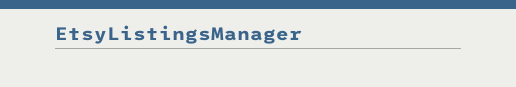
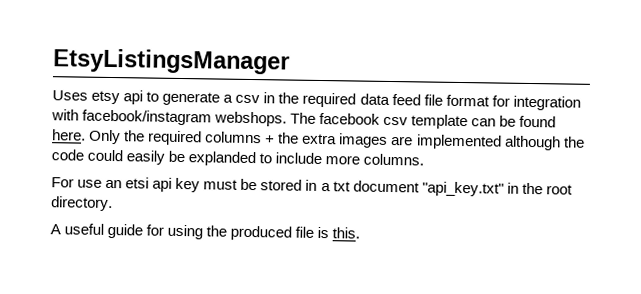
+ Uses etsy api to generate a csv in the required data feed file format for integration with facebook/instagram webshops. The facebook csv template can be found here. Only the required columns + the extra images are implemented although the code could easily be explanded to include more columns.
+ For use an etsi api key must be stored in a txt document "api_key.txt" in the root directory.
+ A useful guide for using the produced file is this.

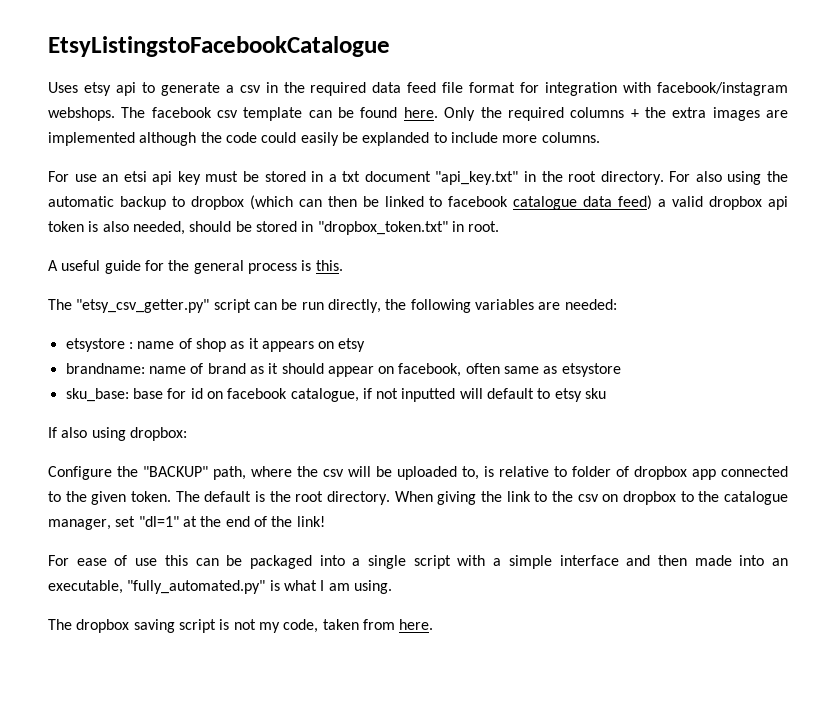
- EtsyListingsManager
+ EtsyListingstoFacebookCatalogue
- For use an etsi api key must be stored in a txt document "api_key.txt" in the root directory.
- A useful guide for using the produced file is this.
+ For use an etsi api key must be stored in a txt document "api_key.txt" in the root directory. For also using the automatic backup to dropbox (which can then be linked to facebook catalogue data feed) a valid dropbox api token is also needed, should be stored in "dropbox_token.txt" in root.
+ A useful guide for the general process is this.
+ The "etsy_csv_getter.py" script can be run directly, the following variables are needed:
+ etsystore : name of shop as it appears on etsy
+ brandname: name of brand as it should appear on facebook, often same as etsystore
+ sku_base: base for id on facebook catalogue, if not inputted will default to etsy sku
+ If also using dropbox:
+ Configure the "BACKUP" path, where the csv will be uploaded to, is relative to folder of dropbox app connected to the given token. The default is the root directory. When giving the link to the csv on dropbox to the catalogue manager, set "dl=1" at the end of the link!
+ For ease of use this can be packaged into a single script with a simple interface and then made into an executable, "fully_automated.py" is what I am using.
+ The dropbox saving script is not my code, taken from here.

